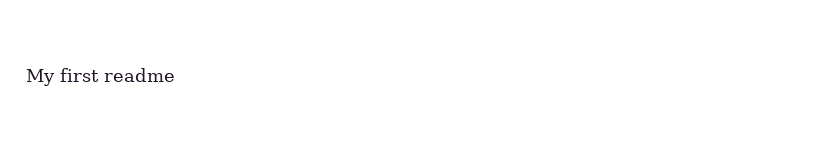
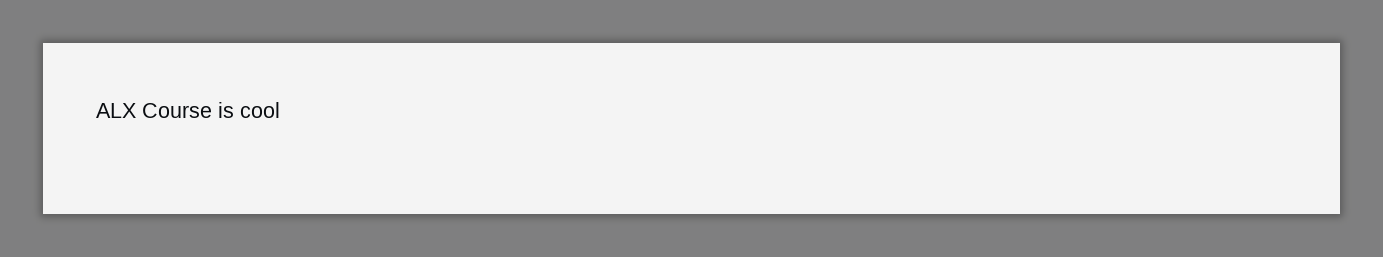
- My first readme
+ ALX Course is cool

